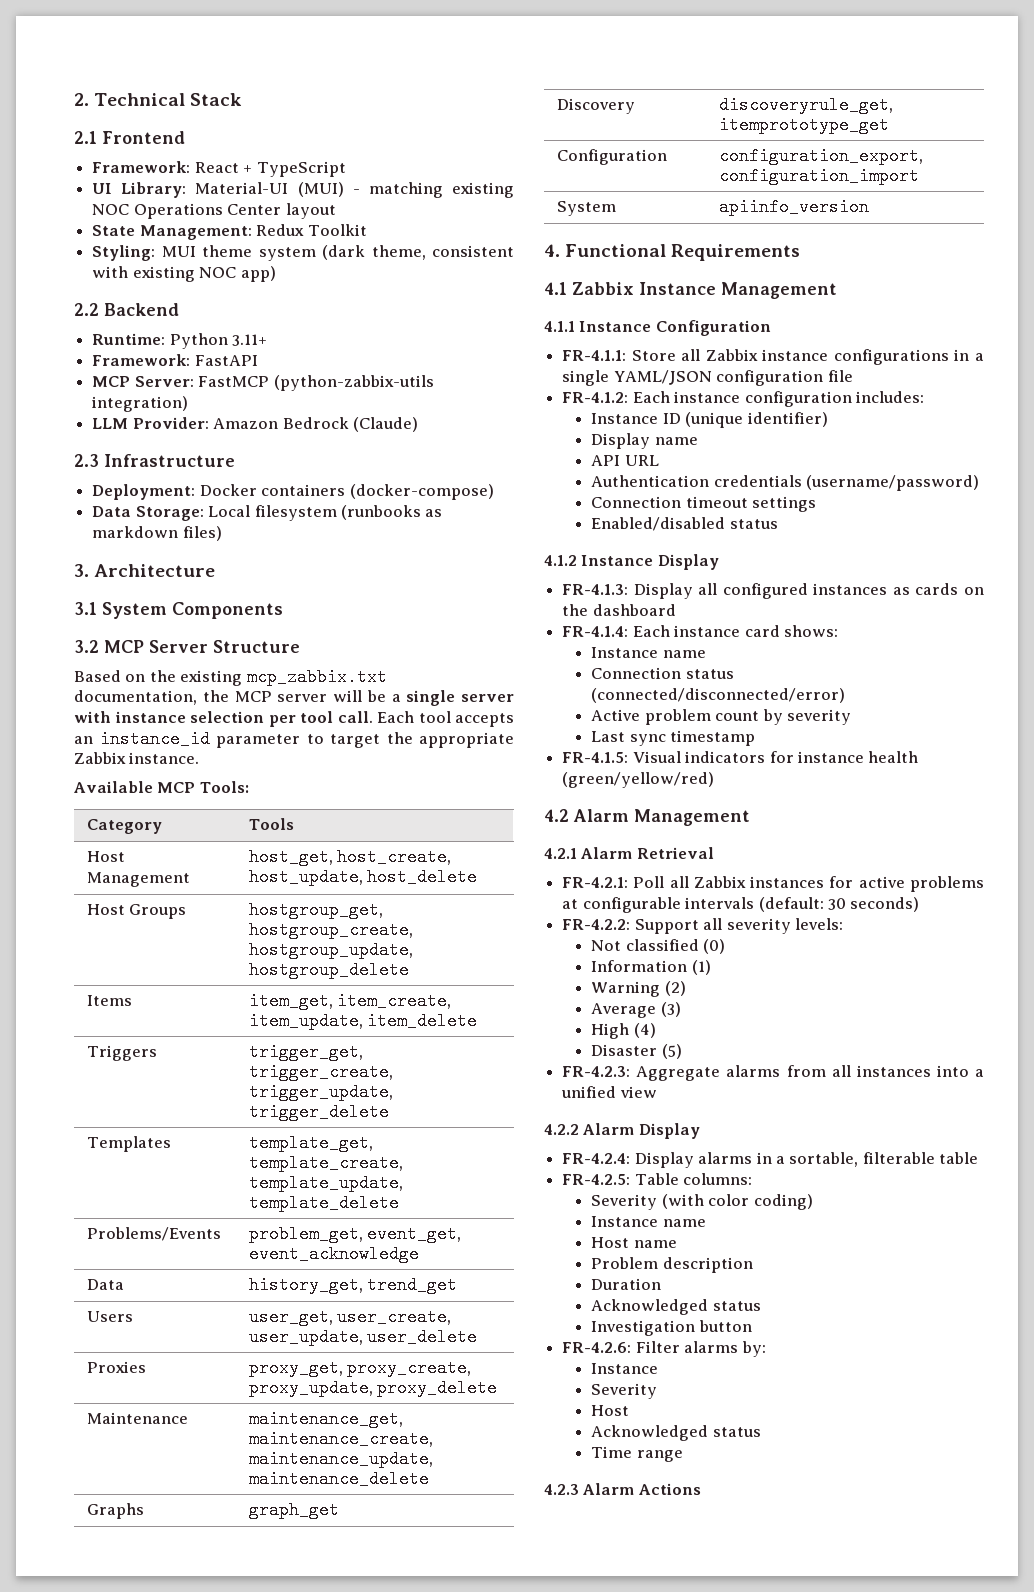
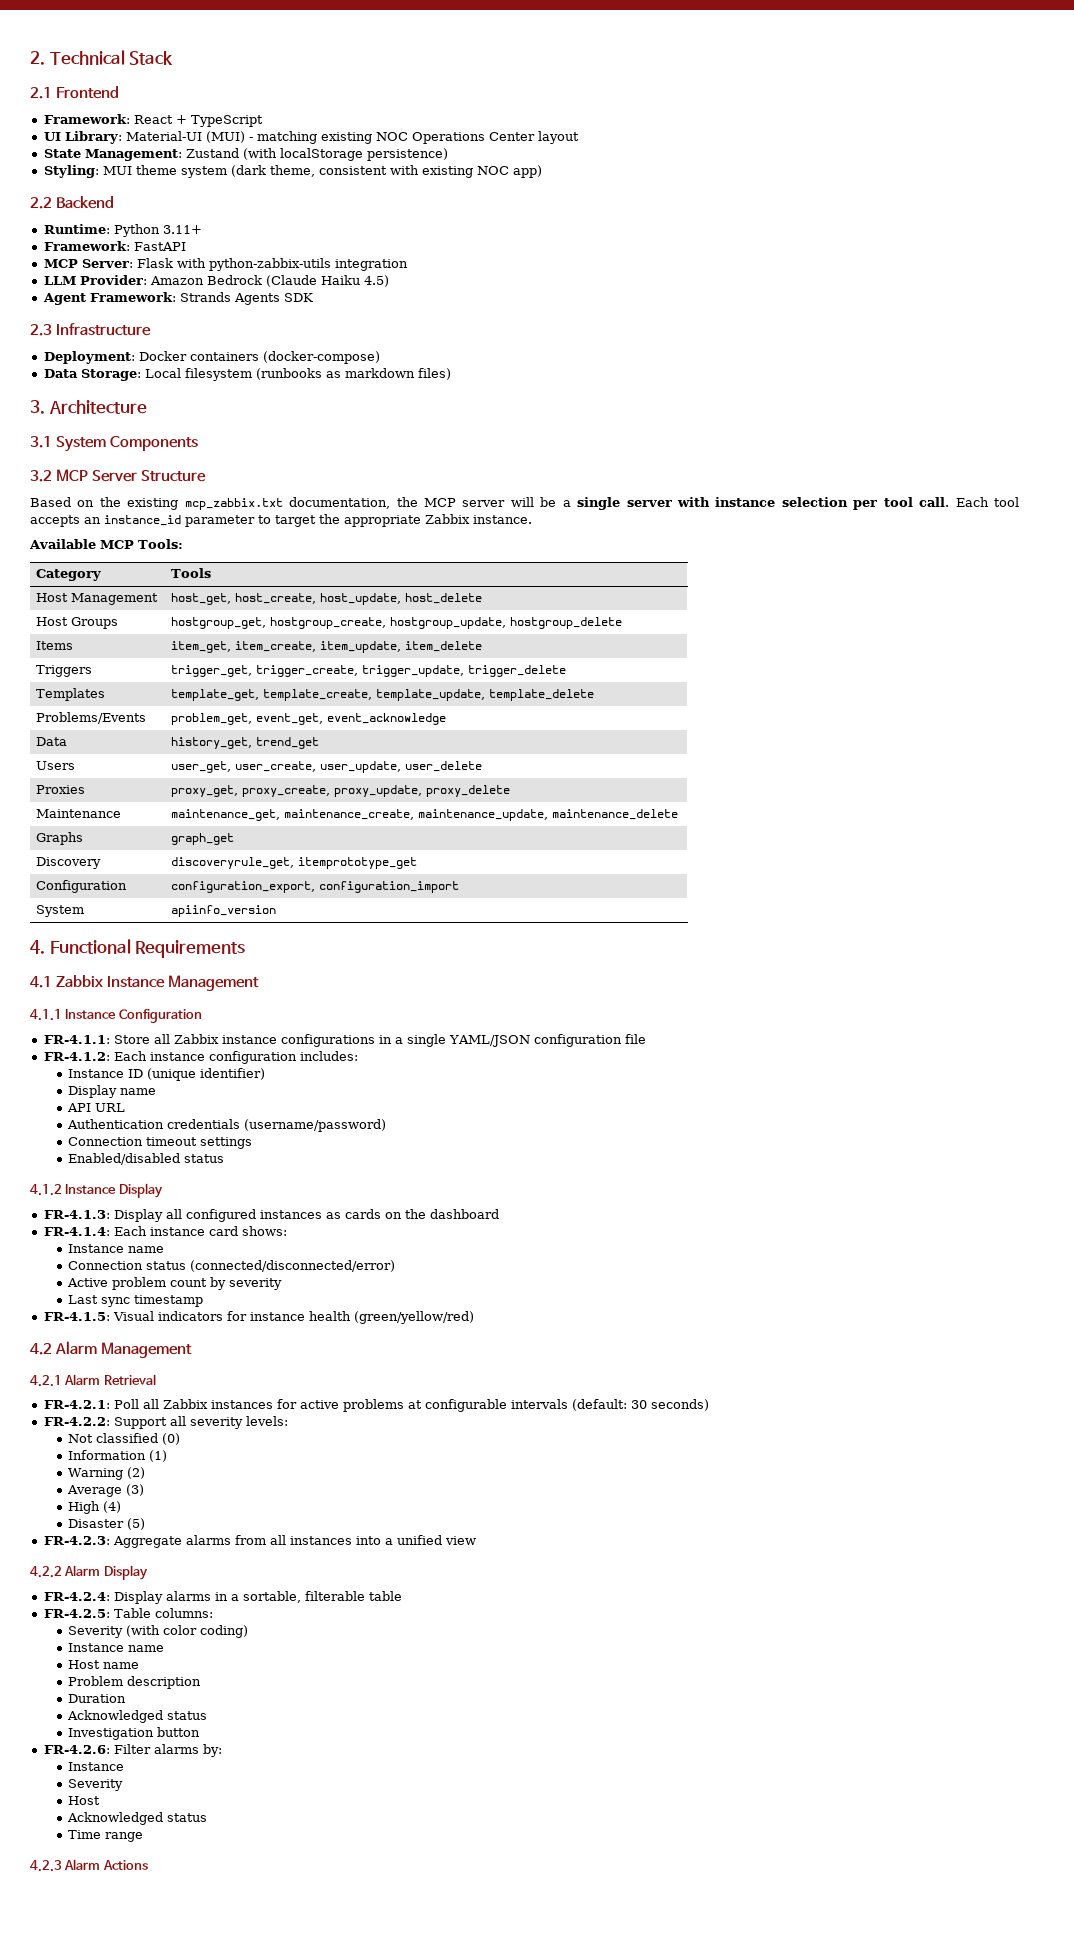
- State Management: Redux Toolkit
+ State Management: Zustand (with localStorage persistence)
- MCP Server: FastMCP (python-zabbix-utils integration)
+ MCP Server: Flask with python-zabbix-utils integration
- LLM Provider: Amazon Bedrock (Claude)
+ LLM Provider: Amazon Bedrock (Claude Haiku 4.5)
+ Agent Framework: Strands Agents SDK

